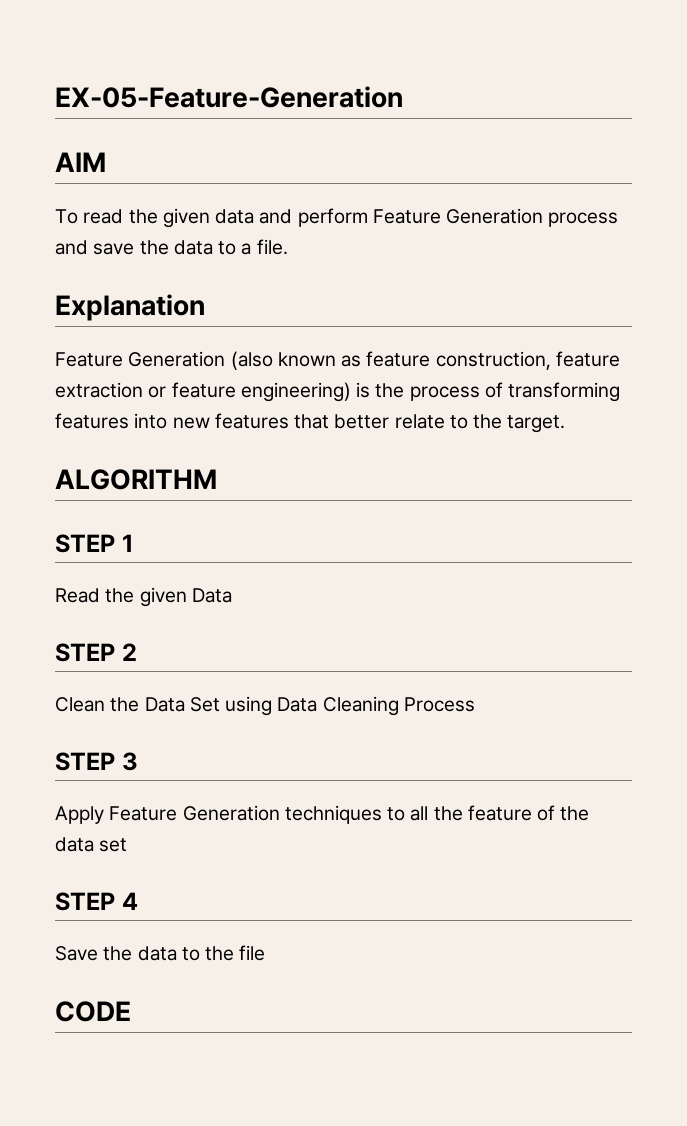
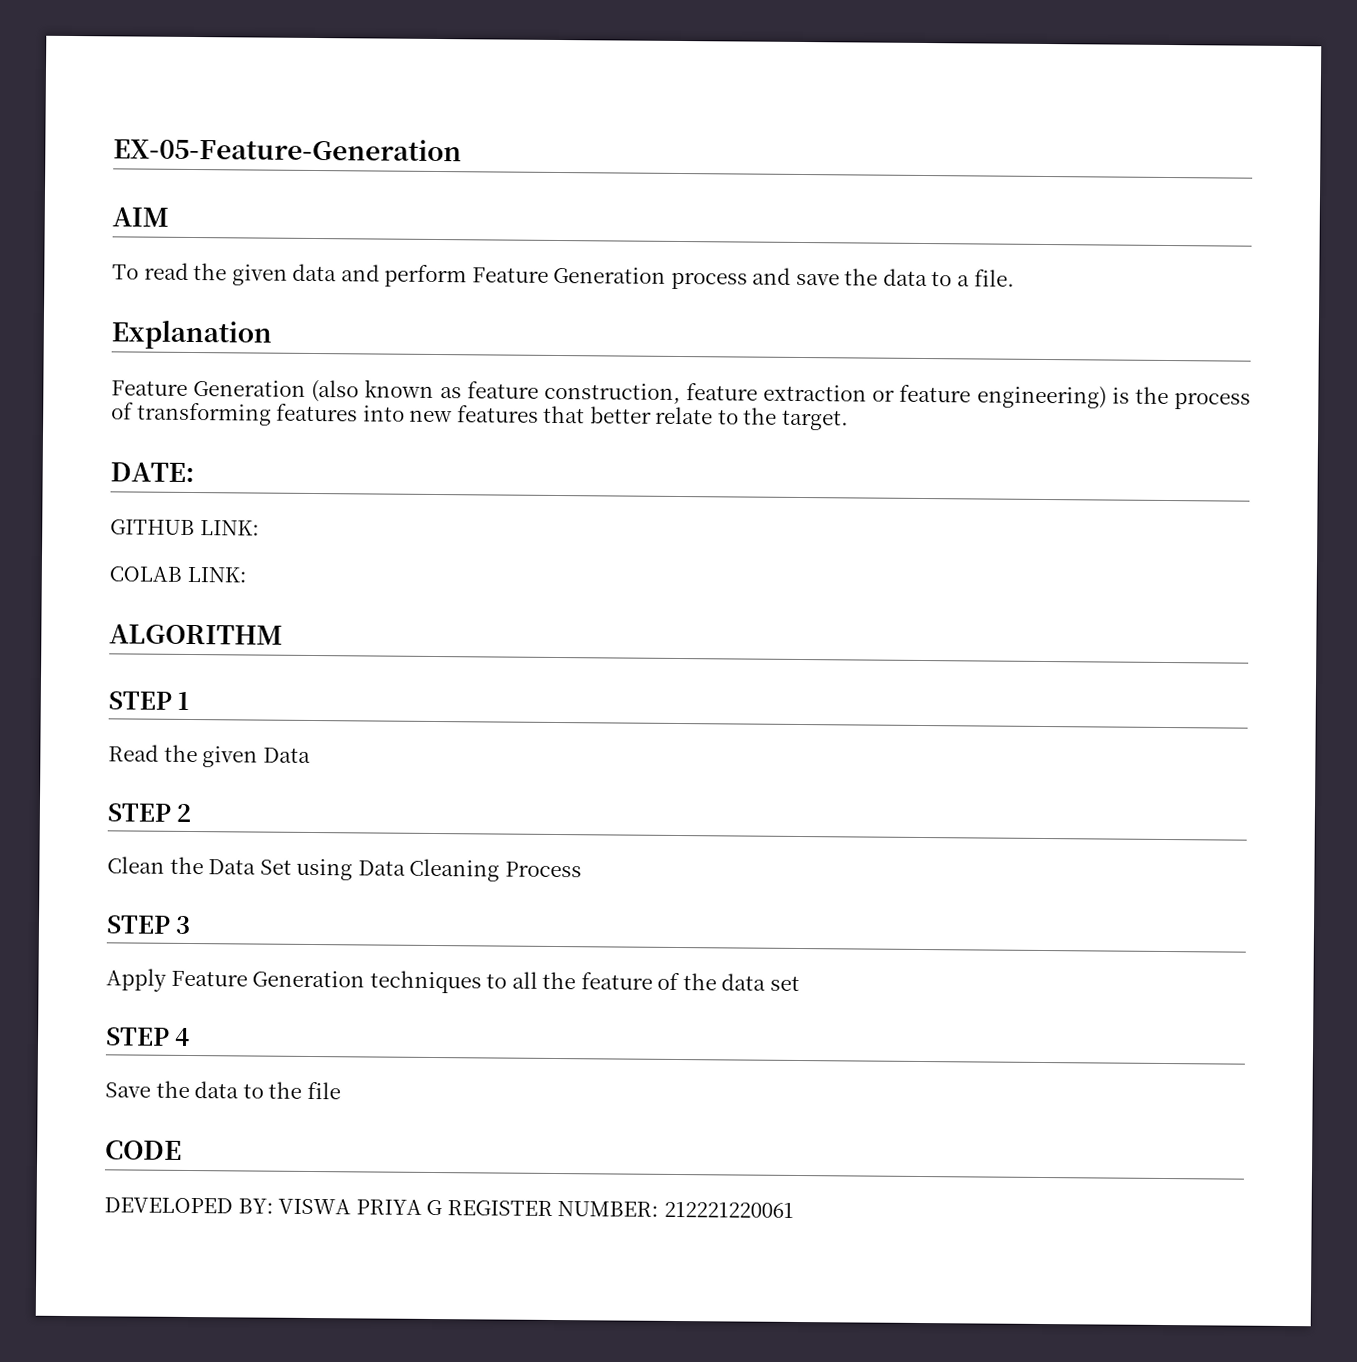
+ DATE:
+ GITHUB LINK:
+ COLAB LINK:
+ DEVELOPED BY: VISWA PRIYA G REGISTER NUMBER: 212221220061

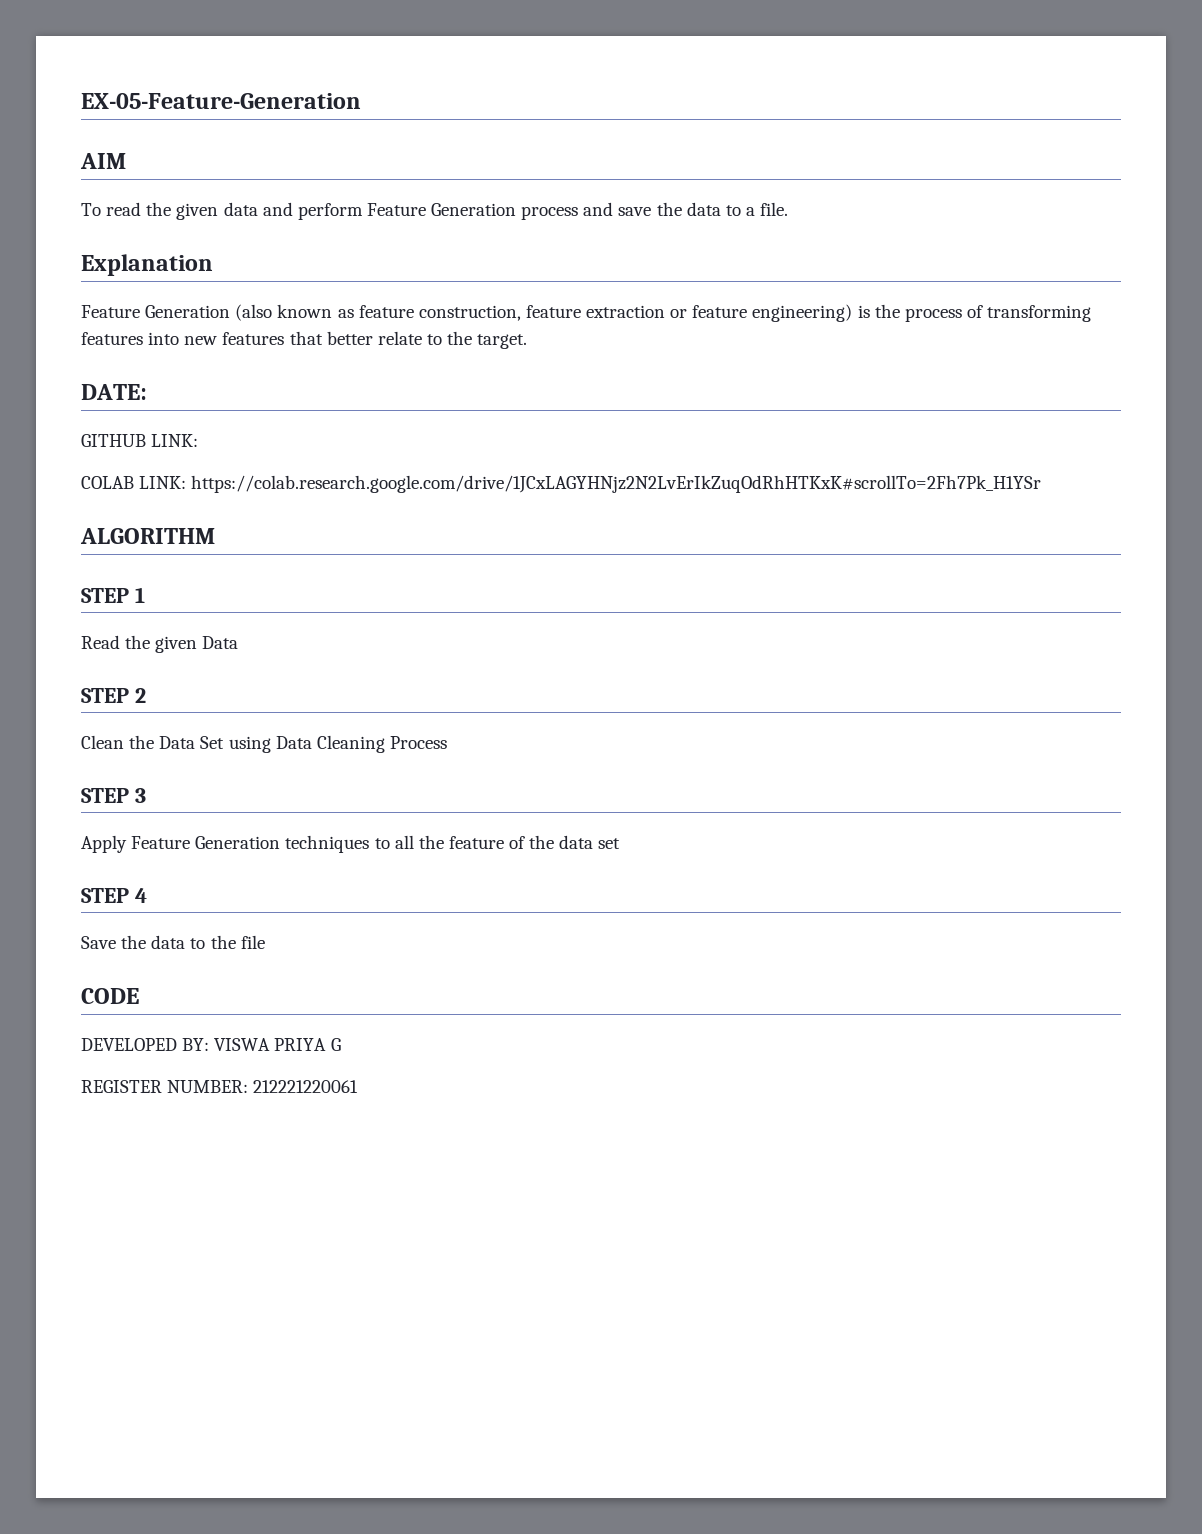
- COLAB LINK:
+ COLAB LINK: https://colab.research.google.com/drive/1JCxLAGYHNjz2N2LvErIkZuqOdRhHTKxK#scrollTo=2Fh7Pk_H1YSr
- DEVELOPED BY: VISWA PRIYA G REGISTER NUMBER: 212221220061
+ DEVELOPED BY: VISWA PRIYA G
+ REGISTER NUMBER: 212221220061

